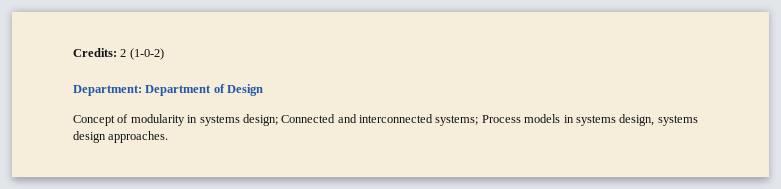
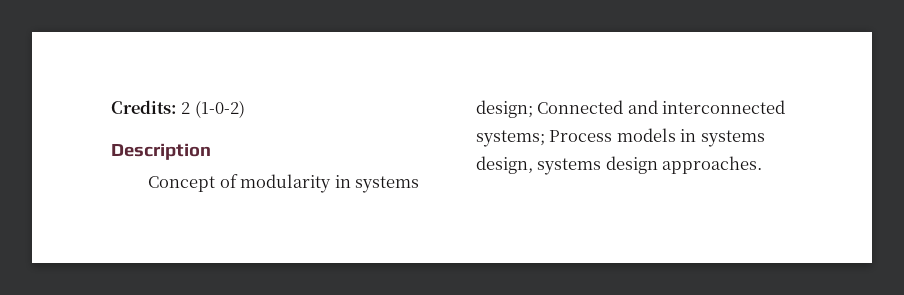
- Department: Department of Design
+ Description

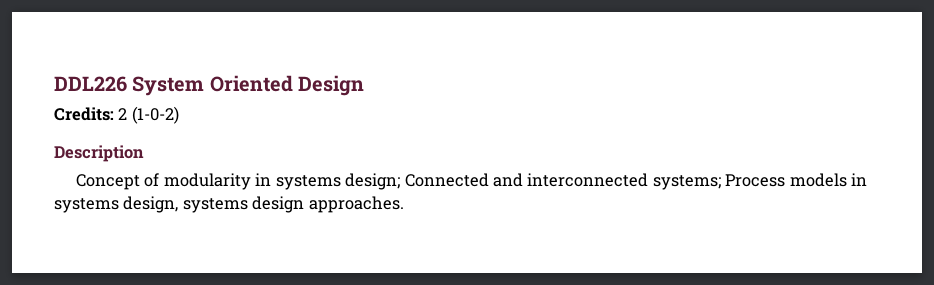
+ DDL226 System Oriented Design

